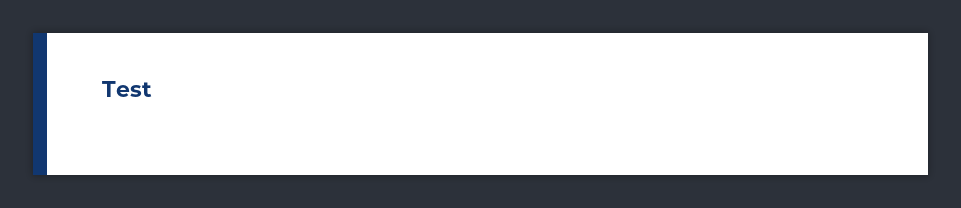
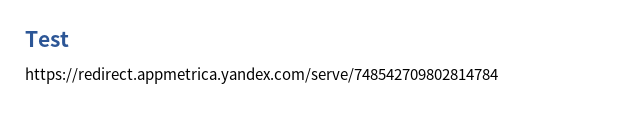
+ https://redirect.appmetrica.yandex.com/serve/748542709802814784

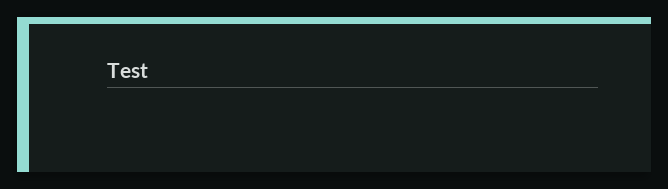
- https://redirect.appmetrica.yandex.com/serve/748542709802814784

